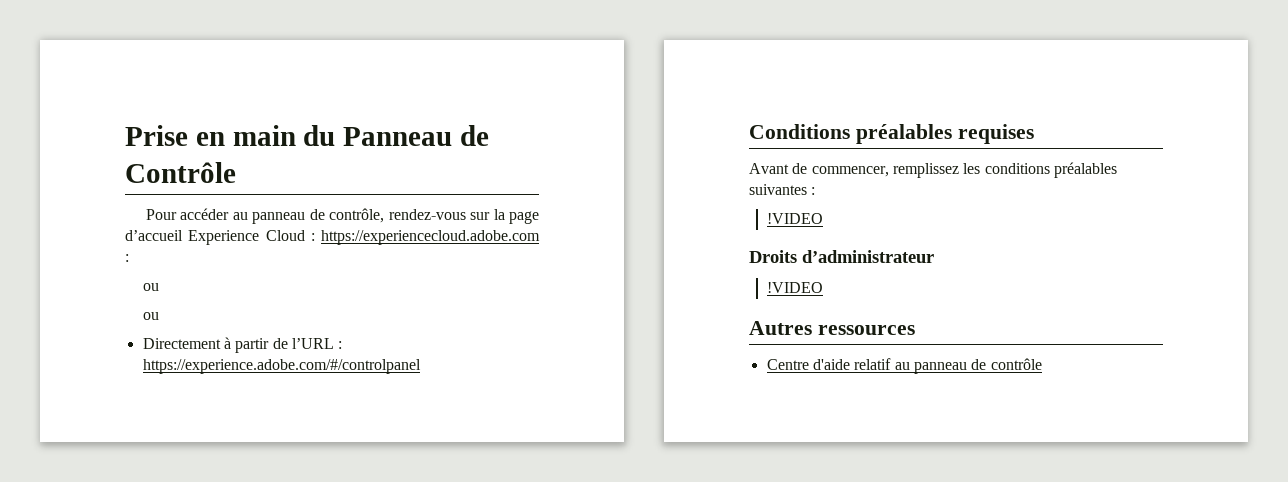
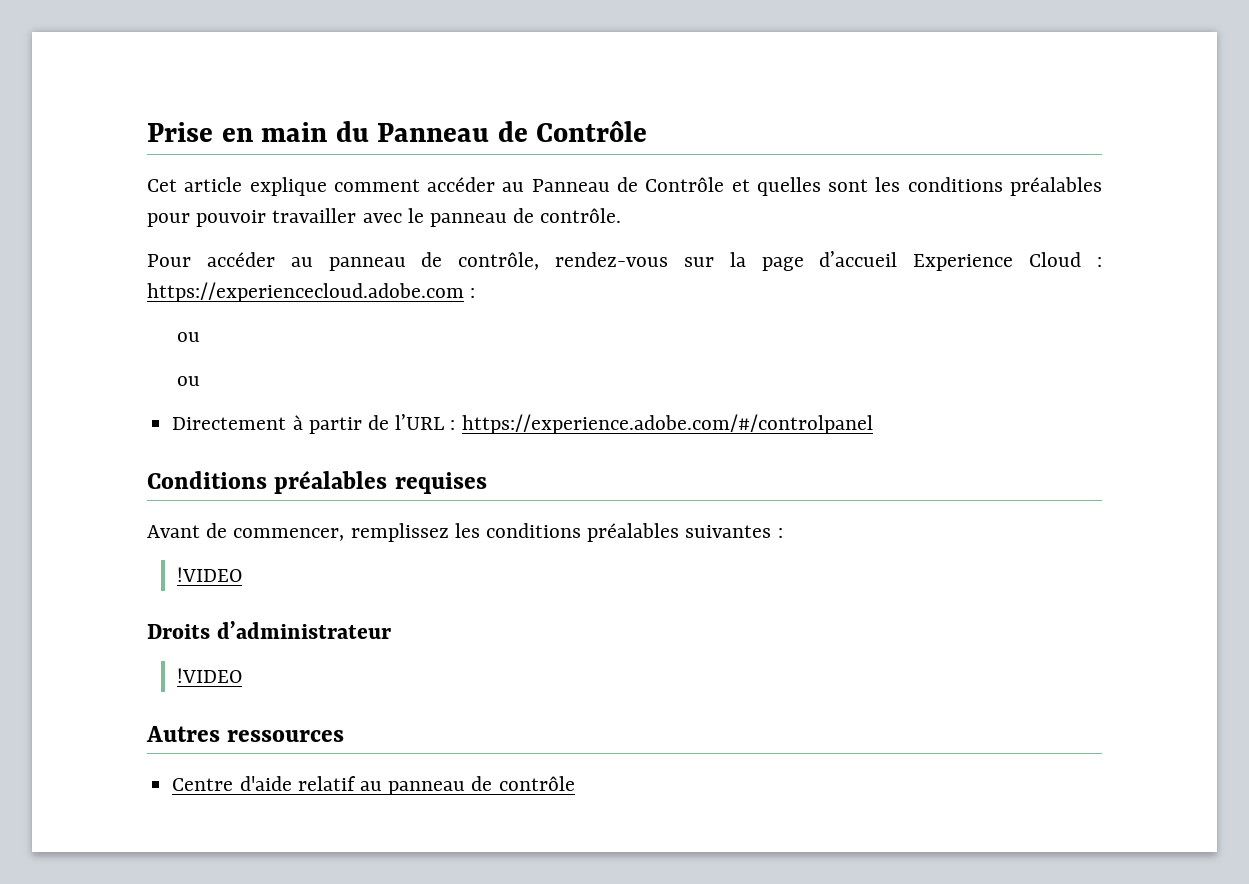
+ Cet article explique comment accéder au Panneau de Contrôle et quelles sont les conditions préalables pour pouvoir travailler avec le panneau de contrôle.

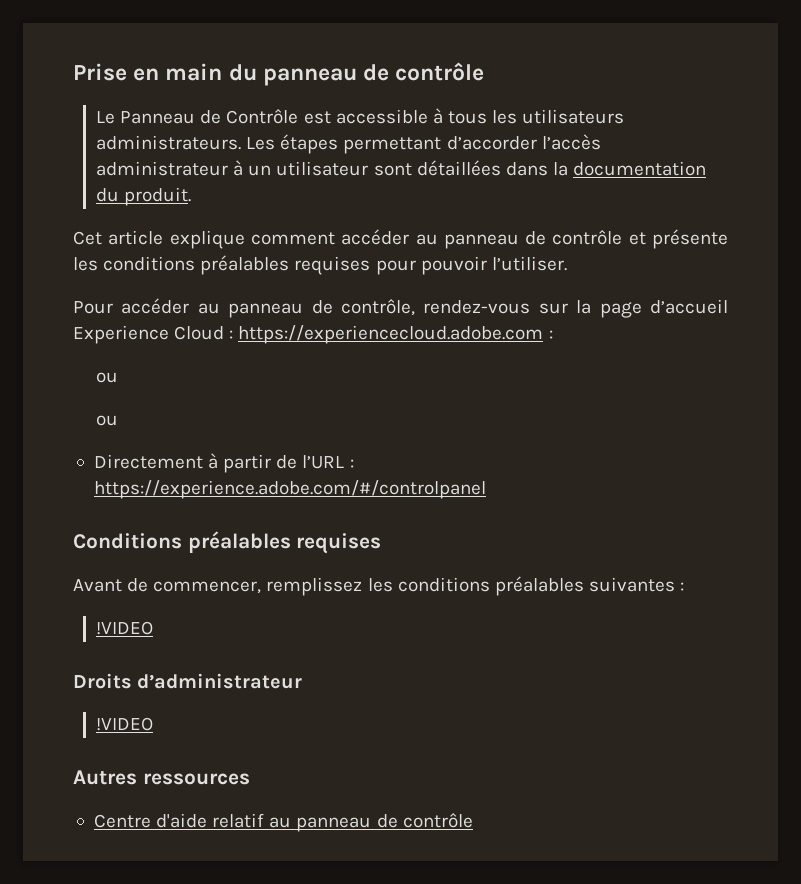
- Prise en main du Panneau de Contrôle
+ Prise en main du panneau de contrôle
+ Le Panneau de Contrôle est accessible à tous les utilisateurs administrateurs. Les étapes permettant d’accorder l’accès administrateur à un utilisateur sont détaillées dans la documentation du produit.
- Cet article explique comment accéder au Panneau de Contrôle et quelles sont les conditions préalables pour pouvoir travailler avec le panneau de contrôle.
+ Cet article explique comment accéder au panneau de contrôle et présente les conditions préalables requises pour pouvoir l’utiliser.

